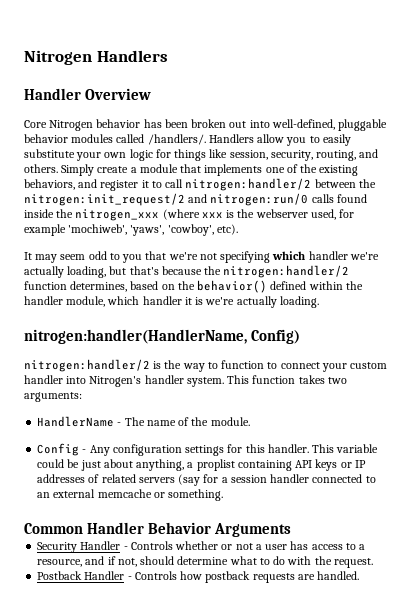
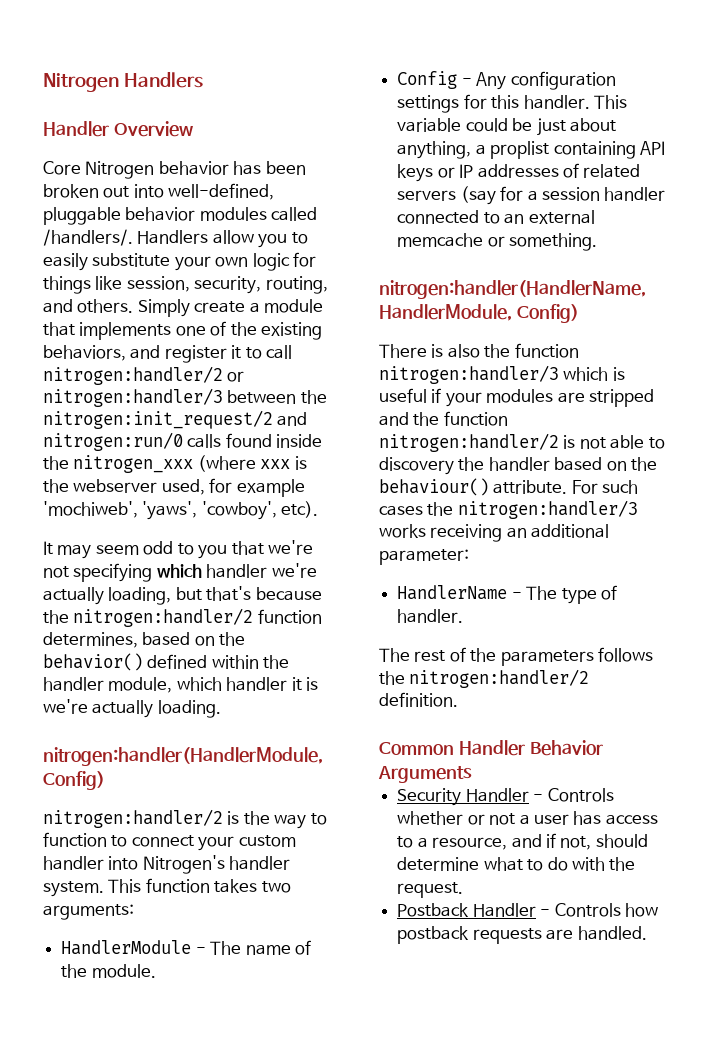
- Simply create a module that implements one of the existing behaviors, and register it to call nitrogen:handler/2 between the nitrogen:init_request/2 and nitrogen:run/0 calls found inside the nitrogen_xxx (where xxx is the webserver used, for example 'mochiweb', 'yaws', 'cowboy', etc).
+ Simply create a module that implements one of the existing behaviors, and register it to call nitrogen:handler/2 or nitrogen:handler/3 between the nitrogen:init_request/2 and nitrogen:run/0 calls found inside the nitrogen_xxx (where xxx is the webserver used, for example 'mochiweb', 'yaws', 'cowboy', etc).
- nitrogen:handler(HandlerName, Config)
+ nitrogen:handler(HandlerModule, Config)
- HandlerName - The name of the module.
+ HandlerModule - The name of the module.
+ nitrogen:handler(HandlerName, HandlerModule, Config)
+ There is also the function nitrogen:handler/3 which is useful if your modules are stripped and the function nitrogen:handler/2 is not able to discovery the handler based on the behaviour() attribute. For such cases the nitrogen:handler/3 works receiving an additional parameter:
+ HandlerName - The type of handler.
+ The rest of the parameters follows the nitrogen:handler/2 definition.

